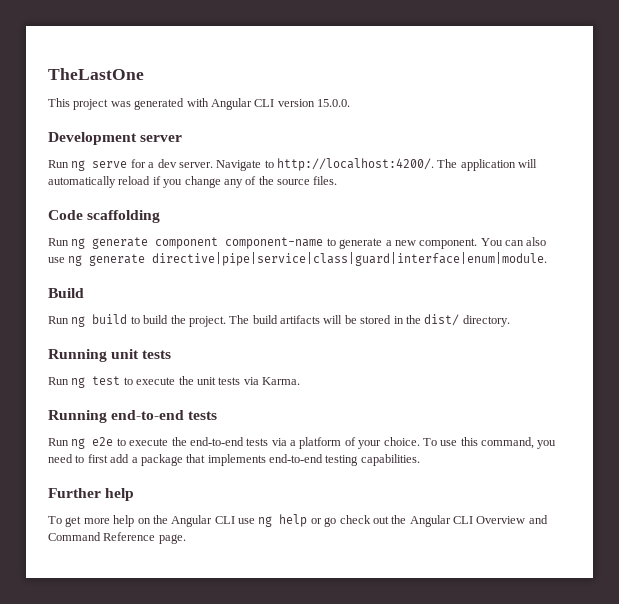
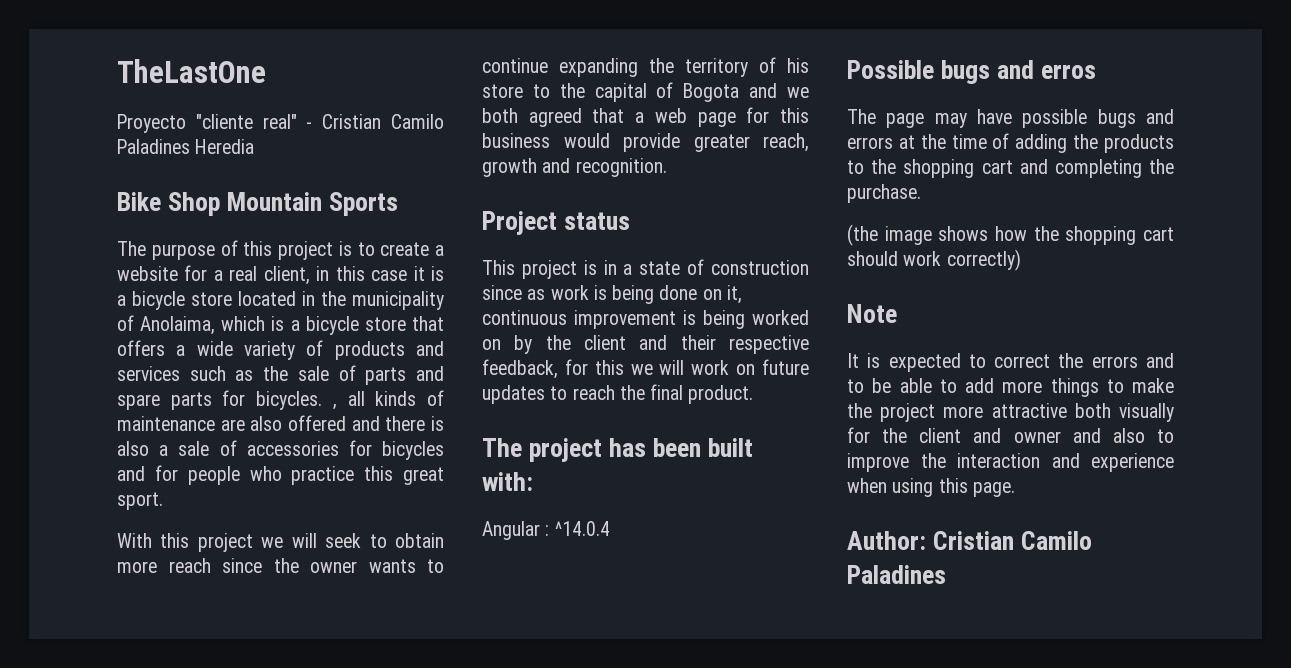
- This project was generated with Angular CLI version 15.0.0.
- Development server
- Run ng serve for a dev server. Navigate to http://localhost:4200/. The application will automatically reload if you change any of the source files.
- Code scaffolding
- Run ng generate component component-name to generate a new component. You can also use ng generate directive|pipe|service|class|guard|interface|enum|module.
- Build
- Run ng build to build the project. The build artifacts will be stored in the dist/ directory.
- Running unit tests
- Run ng test to execute the unit tests via Karma.
- Running end-to-end tests
- Run ng e2e to execute the end-to-end tests via a platform of your choice. To use this command, you need to first add a package that implements end-to-end testing capabilities.
- Further help
- To get more help on the Angular CLI use ng help or go check out the Angular CLI Overview and Command Reference page.
+ Proyecto "cliente real" - Cristian Camilo Paladines Heredia
+ Bike Shop Mountain Sports
+ The purpose of this project is to create a website for a real client, in this case it is a bicycle store located in the municipality of Anolaima, which is a bicycle store that offers a wide variety of products and services such as the sale of parts and spare parts for bicycles. , all kinds of maintenance are also offered and there is also a sale of accessories for bicycles and for people who practice this great sport.
+ With this project we will seek to obtain more reach since the owner wants to continue expanding the territory of his store to the capital of Bogota and we both agreed that a web page for this business would provide greater reach, growth and recognition.
+ Project status
+ This project is in a state of construction since as work is being done on it, continuous improvement is being worked on by the client and their respective feedback, for this we will work on future updates to reach the final product.
+ The project has been built with:
+ Angular : ^14.0.4
+ Possible bugs and erros
+ The page may have possible bugs and errors at the time of adding the products to the shopping cart and completing the purchase.
+ (the image shows how the shopping cart should work correctly)
+ Note
+ It is expected to correct the errors and to be able to add more things to make the project more attractive both visually for the client and owner and also to improve the interaction and experience when using this page.
+ Author: Cristian Camilo Paladines

